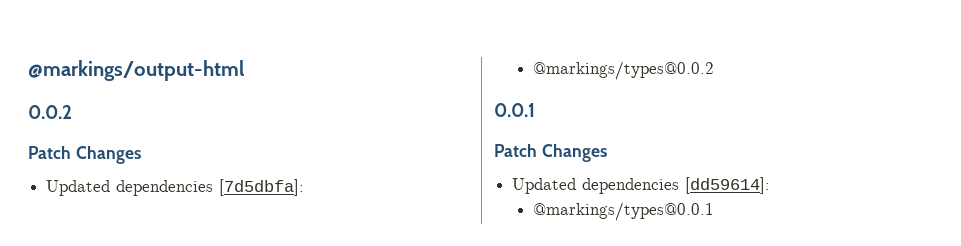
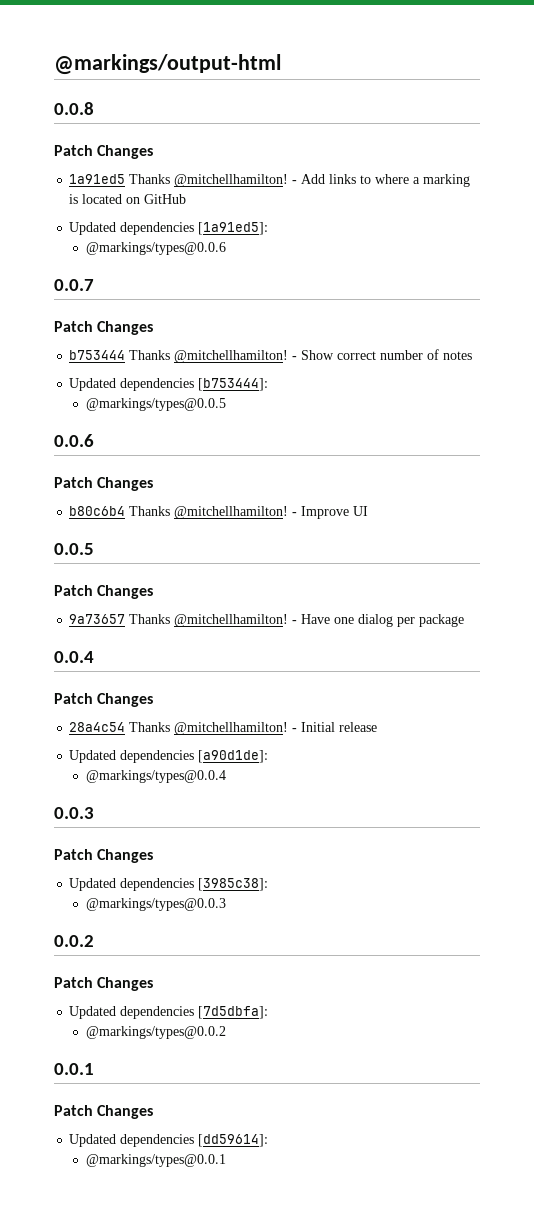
+ 0.0.8
+ Patch Changes
+ 1a91ed5 Thanks @mitchellhamilton! - Add links to where a marking is located on GitHub
+ Updated dependencies [1a91ed5]:
+ @markings/types@0.0.6
+ 0.0.7
+ Patch Changes
+ b753444 Thanks @mitchellhamilton! - Show correct number of notes
+ Updated dependencies [b753444]:
+ @markings/types@0.0.5
+ 0.0.6
+ Patch Changes
+ b80c6b4 Thanks @mitchellhamilton! - Improve UI
+ 0.0.5
+ Patch Changes
+ 9a73657 Thanks @mitchellhamilton! - Have one dialog per package
+ 0.0.4
+ Patch Changes
+ 28a4c54 Thanks @mitchellhamilton! - Initial release
+ Updated dependencies [a90d1de]:
+ @markings/types@0.0.4
+ 0.0.3
+ Patch Changes
+ Updated dependencies [3985c38]:
+ @markings/types@0.0.3

